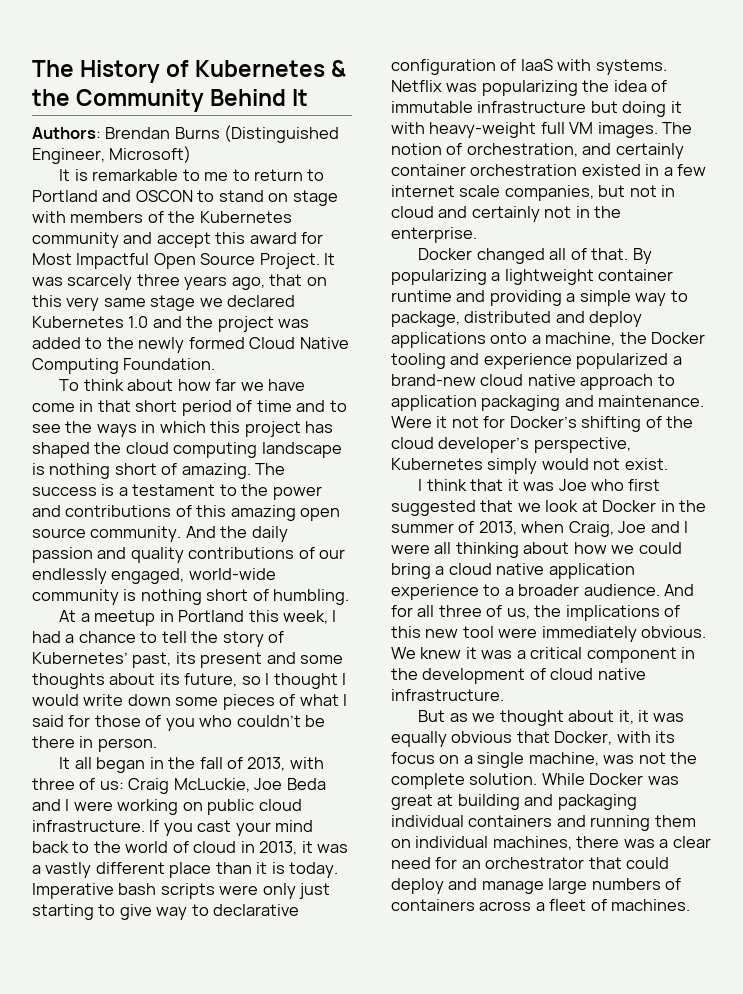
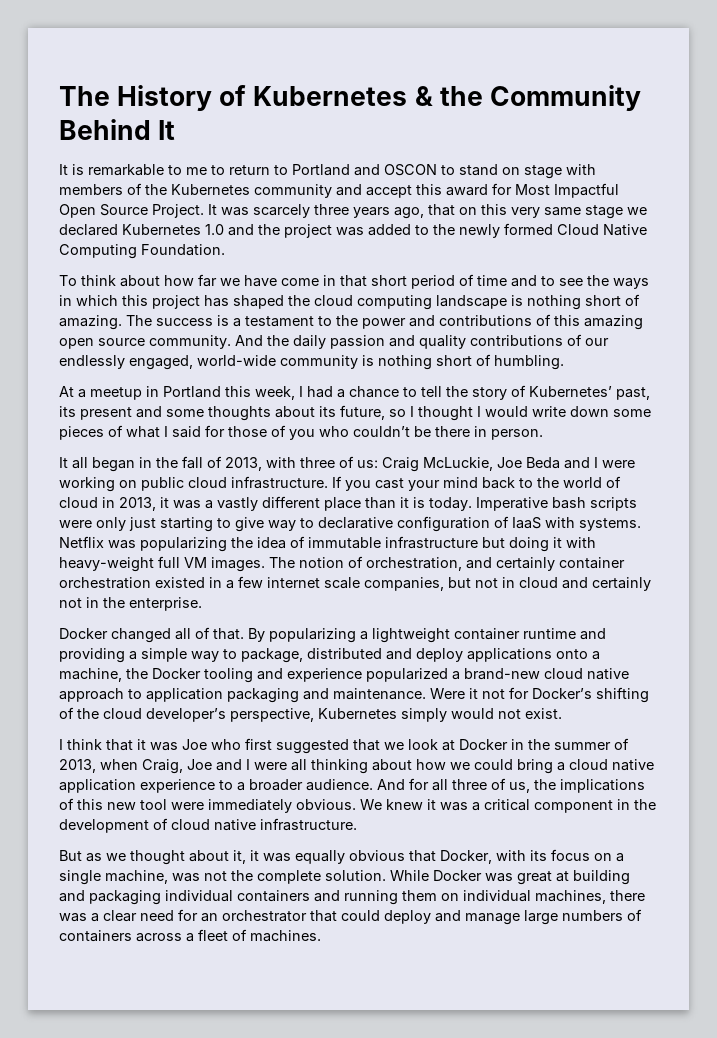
- Authors: Brendan Burns (Distinguished Engineer, Microsoft)

